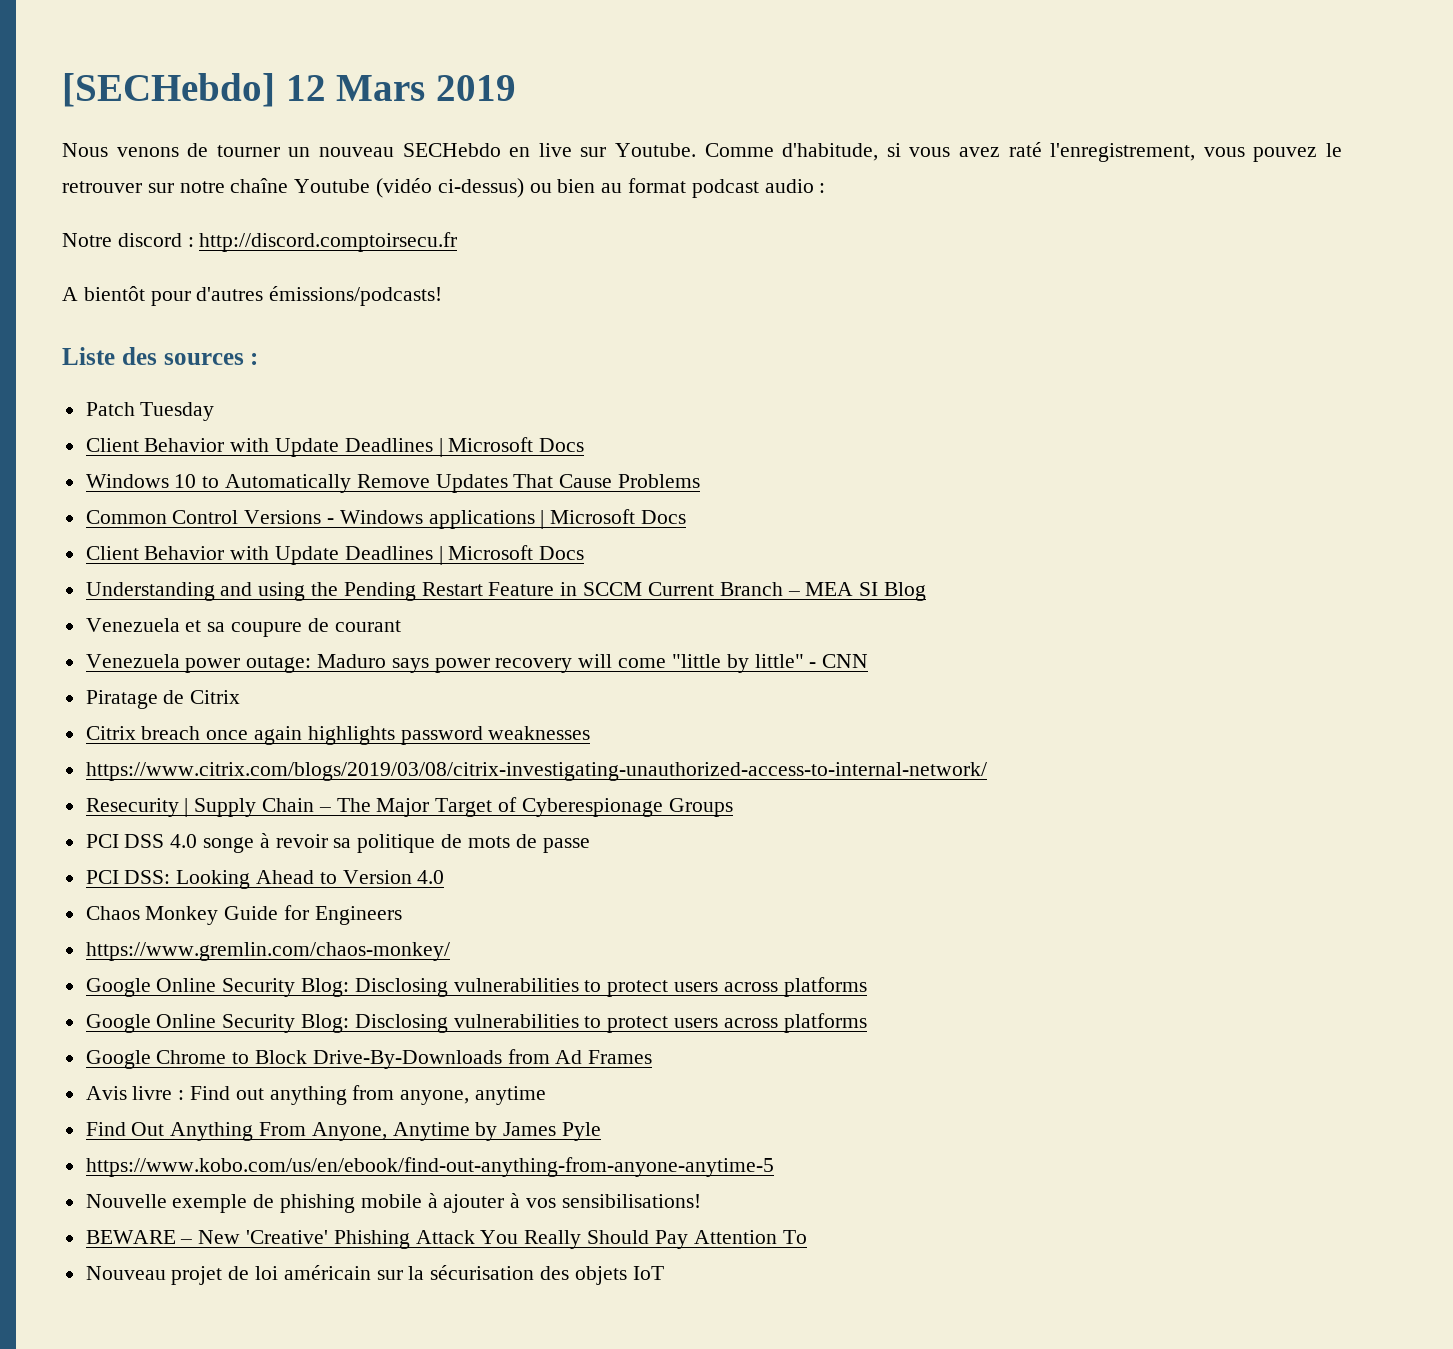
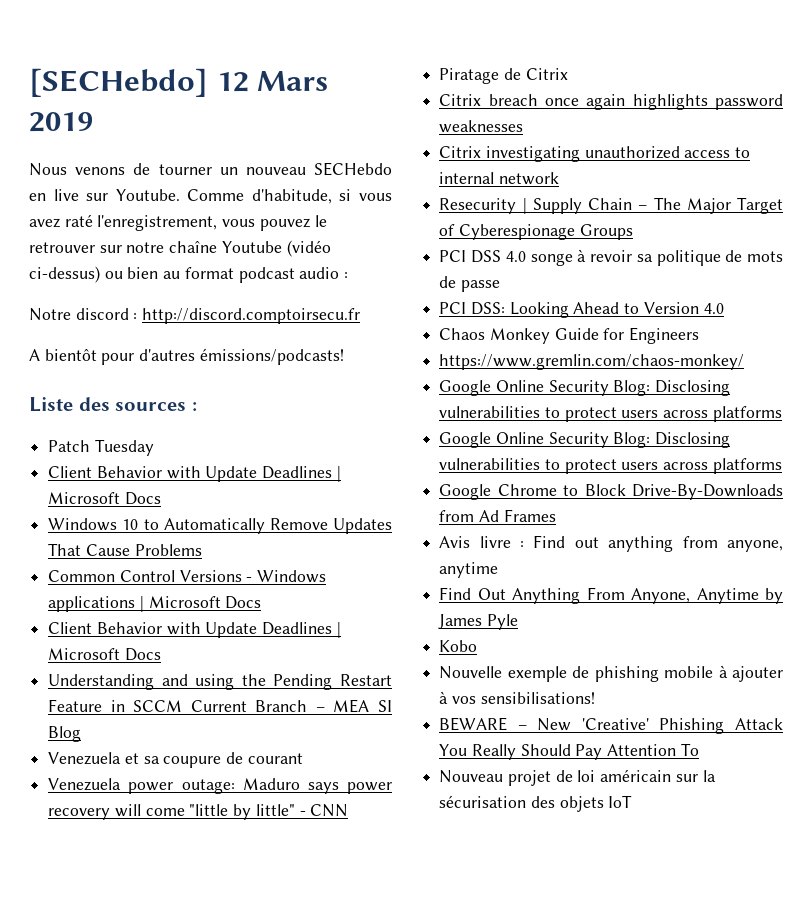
- https://www.citrix.com/blogs/2019/03/08/citrix-investigating-unauthorized-access-to-internal-network/
+ Citrix investigating unauthorized access to internal network
- https://www.kobo.com/us/en/ebook/find-out-anything-from-anyone-anytime-5
+ Kobo

